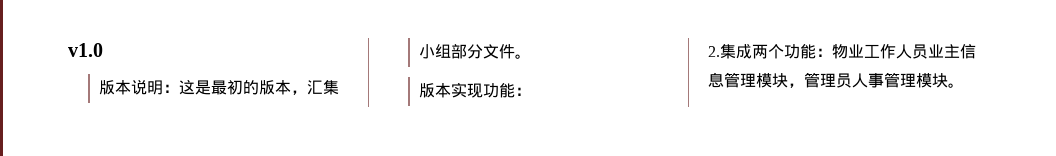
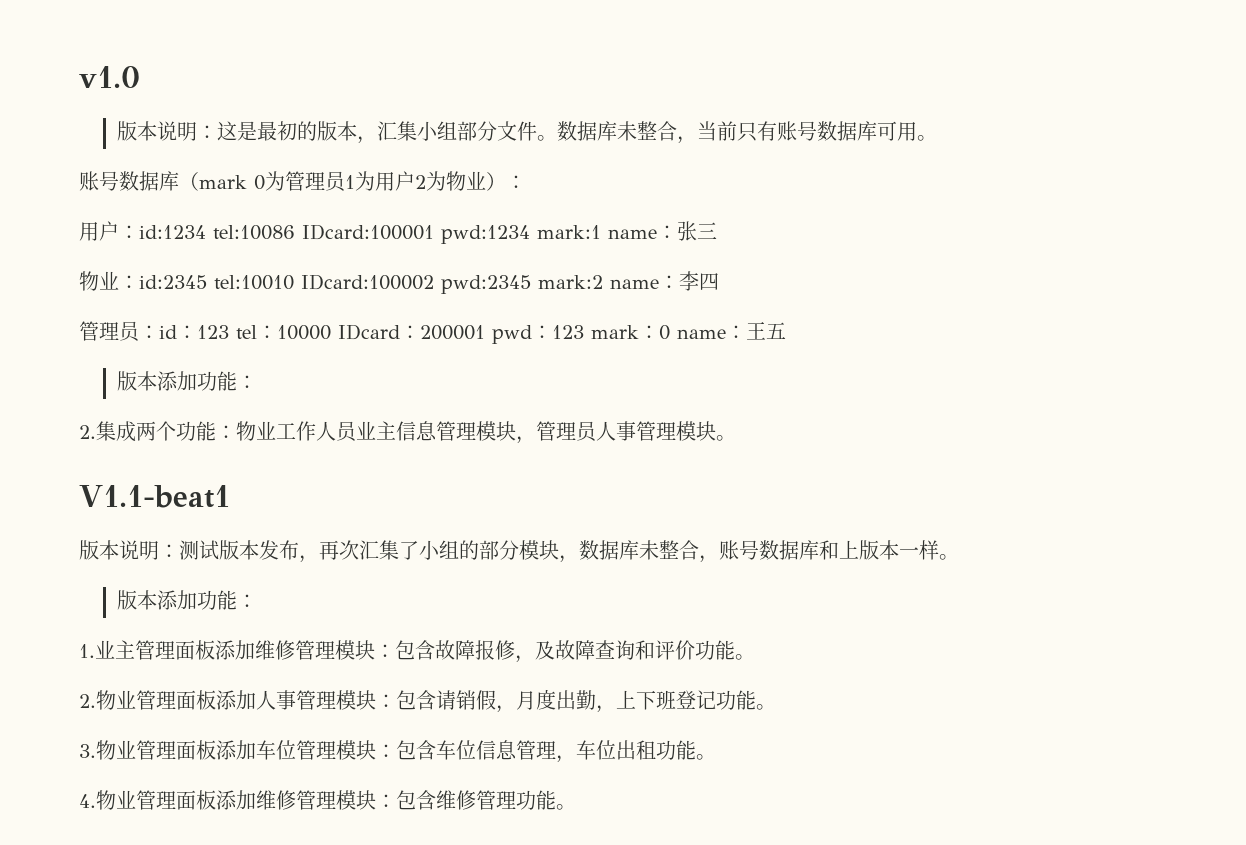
- 版本说明：这是最初的版本，汇集小组部分文件。
- 版本实现功能：
+ 版本说明：这是最初的版本，汇集小组部分文件。数据库未整合，当前只有账号数据库可用。
+ 账号数据库（mark 0为管理员1为用户2为物业）：
+ 用户：id:1234 tel:10086 IDcard:100001 pwd:1234 mark:1 name：张三
+ 物业：id:2345 tel:10010 IDcard:100002 pwd:2345 mark:2 name：李四
+ 管理员：id：123 tel：10000 IDcard：200001 pwd：123 mark：0 name：王五
+ 版本添加功能：
+ V1.1-beat1
+ 版本说明：测试版本发布，再次汇集了小组的部分模块，数据库未整合，账号数据库和上版本一样。
+ 版本添加功能：
+ 1.业主管理面板添加维修管理模块：包含故障报修，及故障查询和评价功能。
+ 2.物业管理面板添加人事管理模块：包含请销假，月度出勤，上下班登记功能。
+ 3.物业管理面板添加车位管理模块：包含车位信息管理，车位出租功能。
+ 4.物业管理面板添加维修管理模块：包含维修管理功能。

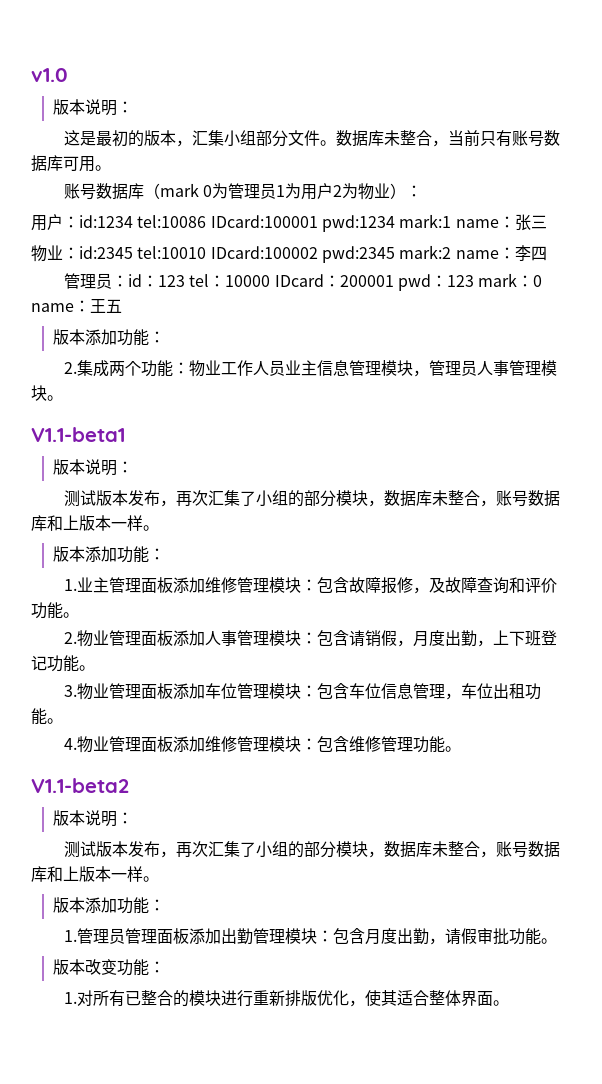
  v1.0
- 版本说明：这是最初的版本，汇集小组部分文件。
+ 版本说明：
+ 这是最初的版本，汇集小组部分文件。
- V1.1-beat1
- 版本说明：测试版本发布，再次汇集了小组的部分模块，数据库未整合，账号数据库和上版本一样。
+ V1.1-beta1
+ 版本说明：
+ 测试版本发布，再次汇集了小组的部分模块，数据库未整合，账号数据库和上版本一样。
+ V1.1-beta2
+ 版本说明：
+ 测试版本发布，再次汇集了小组的部分模块，数据库未整合，账号数据库和上版本一样。
+ 版本添加功能：
+ 1.管理员管理面板添加出勤管理模块：包含月度出勤，请假审批功能。
+ 版本改变功能：
+ 1.对所有已整合的模块进行重新排版优化，使其适合整体界面。

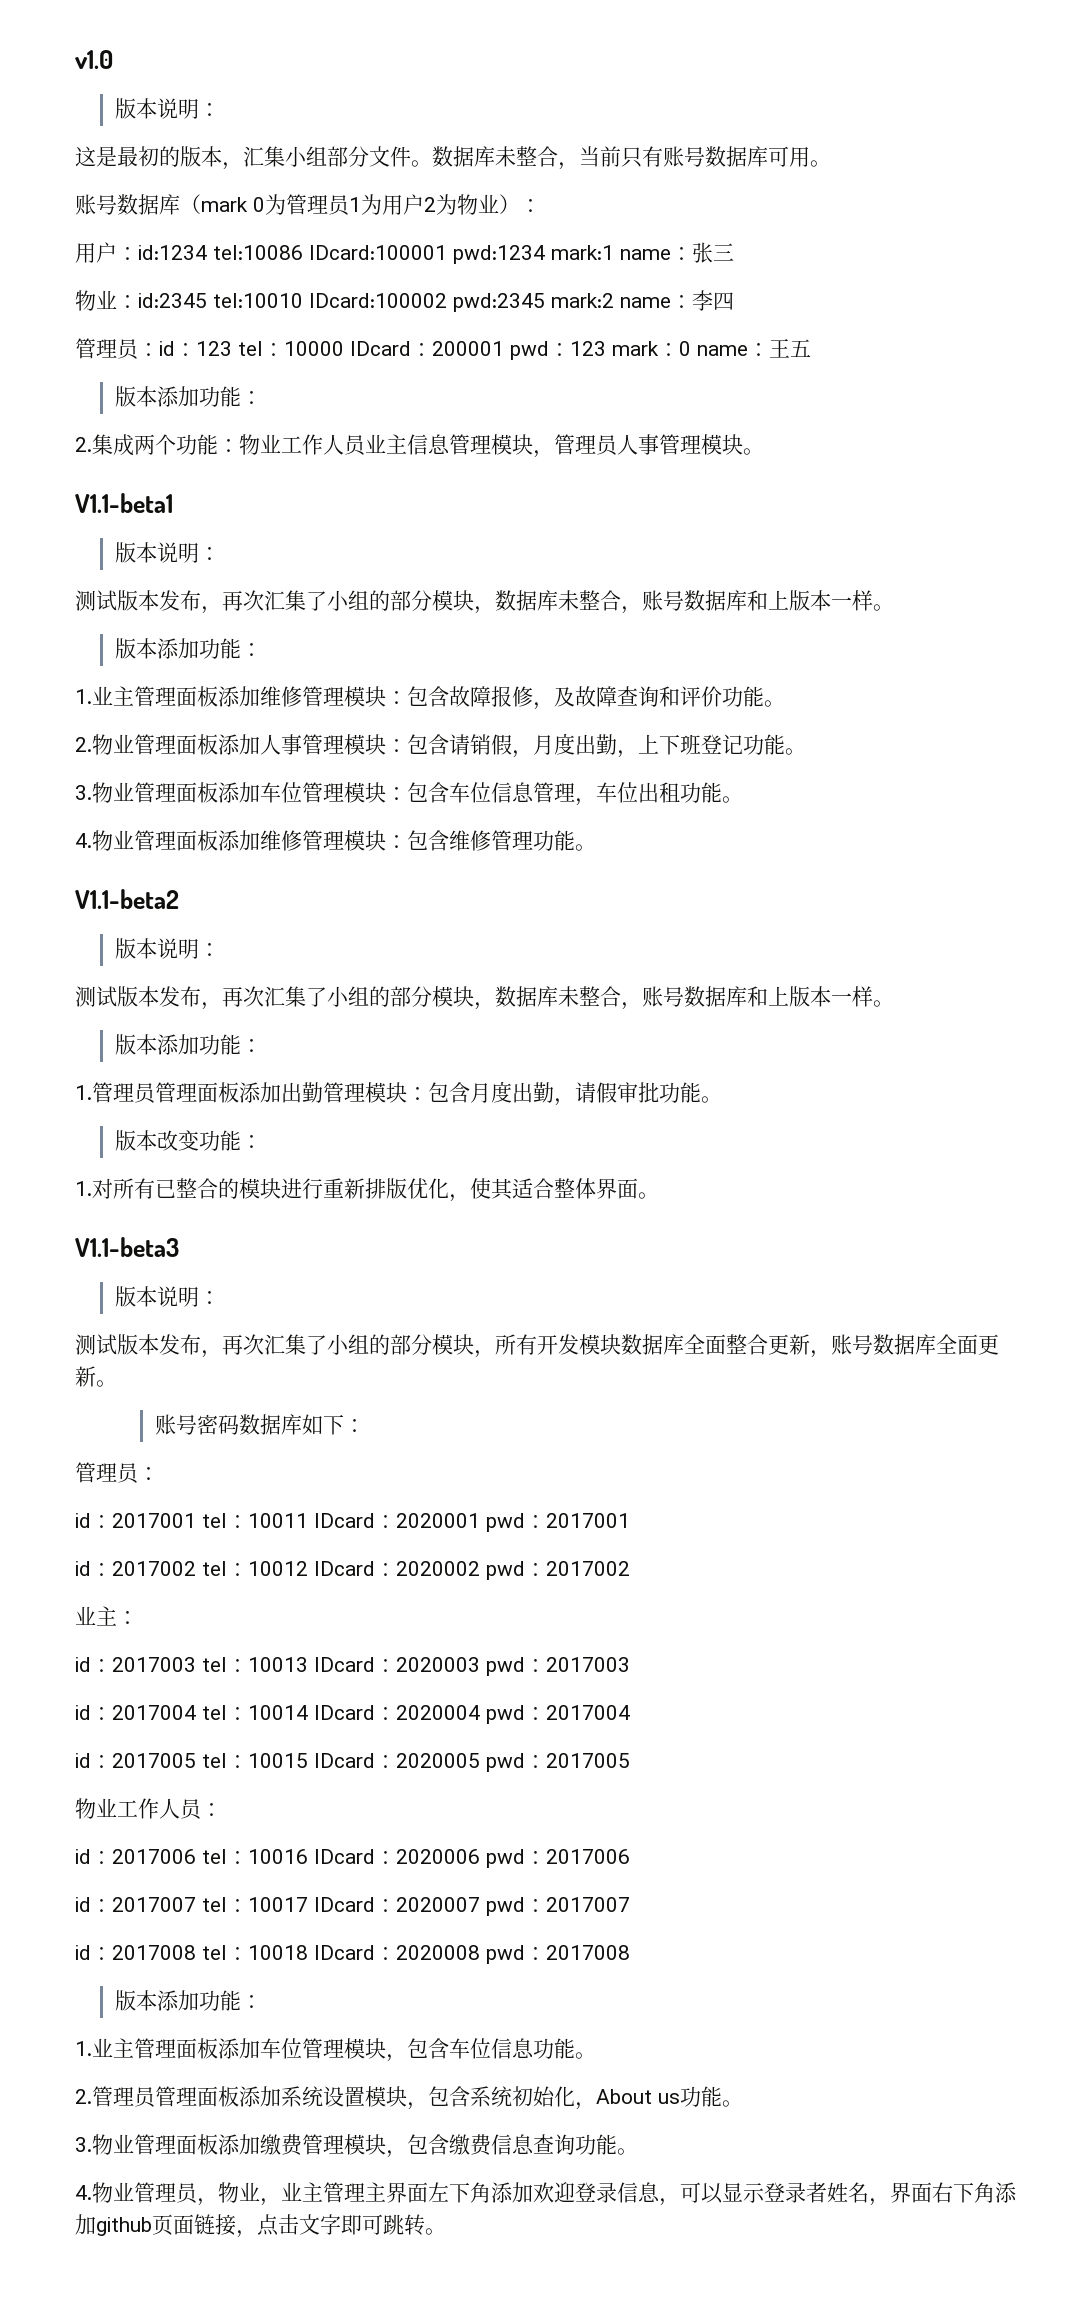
+ V1.1-beta3
+ 版本说明：
+ 测试版本发布，再次汇集了小组的部分模块，所有开发模块数据库全面整合更新，账号数据库全面更新。
+ 账号密码数据库如下：
+ 管理员：
+ id：2017001 tel：10011 IDcard：2020001 pwd：2017001
+ id：2017002 tel：10012 IDcard：2020002 pwd：2017002
+ 业主：
+ id：2017003 tel：10013 IDcard：2020003 pwd：2017003
+ id：2017004 tel：10014 IDcard：2020004 pwd：2017004
+ id：2017005 tel：10015 IDcard：2020005 pwd：2017005
+ 物业工作人员：
+ id：2017006 tel：10016 IDcard：2020006 pwd：2017006
+ id：2017007 tel：10017 IDcard：2020007 pwd：2017007
+ id：2017008 tel：10018 IDcard：2020008 pwd：2017008
+ 版本添加功能：
+ 1.业主管理面板添加车位管理模块，包含车位信息功能。
+ 2.管理员管理面板添加系统设置模块，包含系统初始化，About us功能。
+ 3.物业管理面板添加缴费管理模块，包含缴费信息查询功能。
+ 4.物业管理员，物业，业主管理主界面左下角添加欢迎登录信息，可以显示登录者姓名，界面右下角添加github页面链接，点击文字即可跳转。

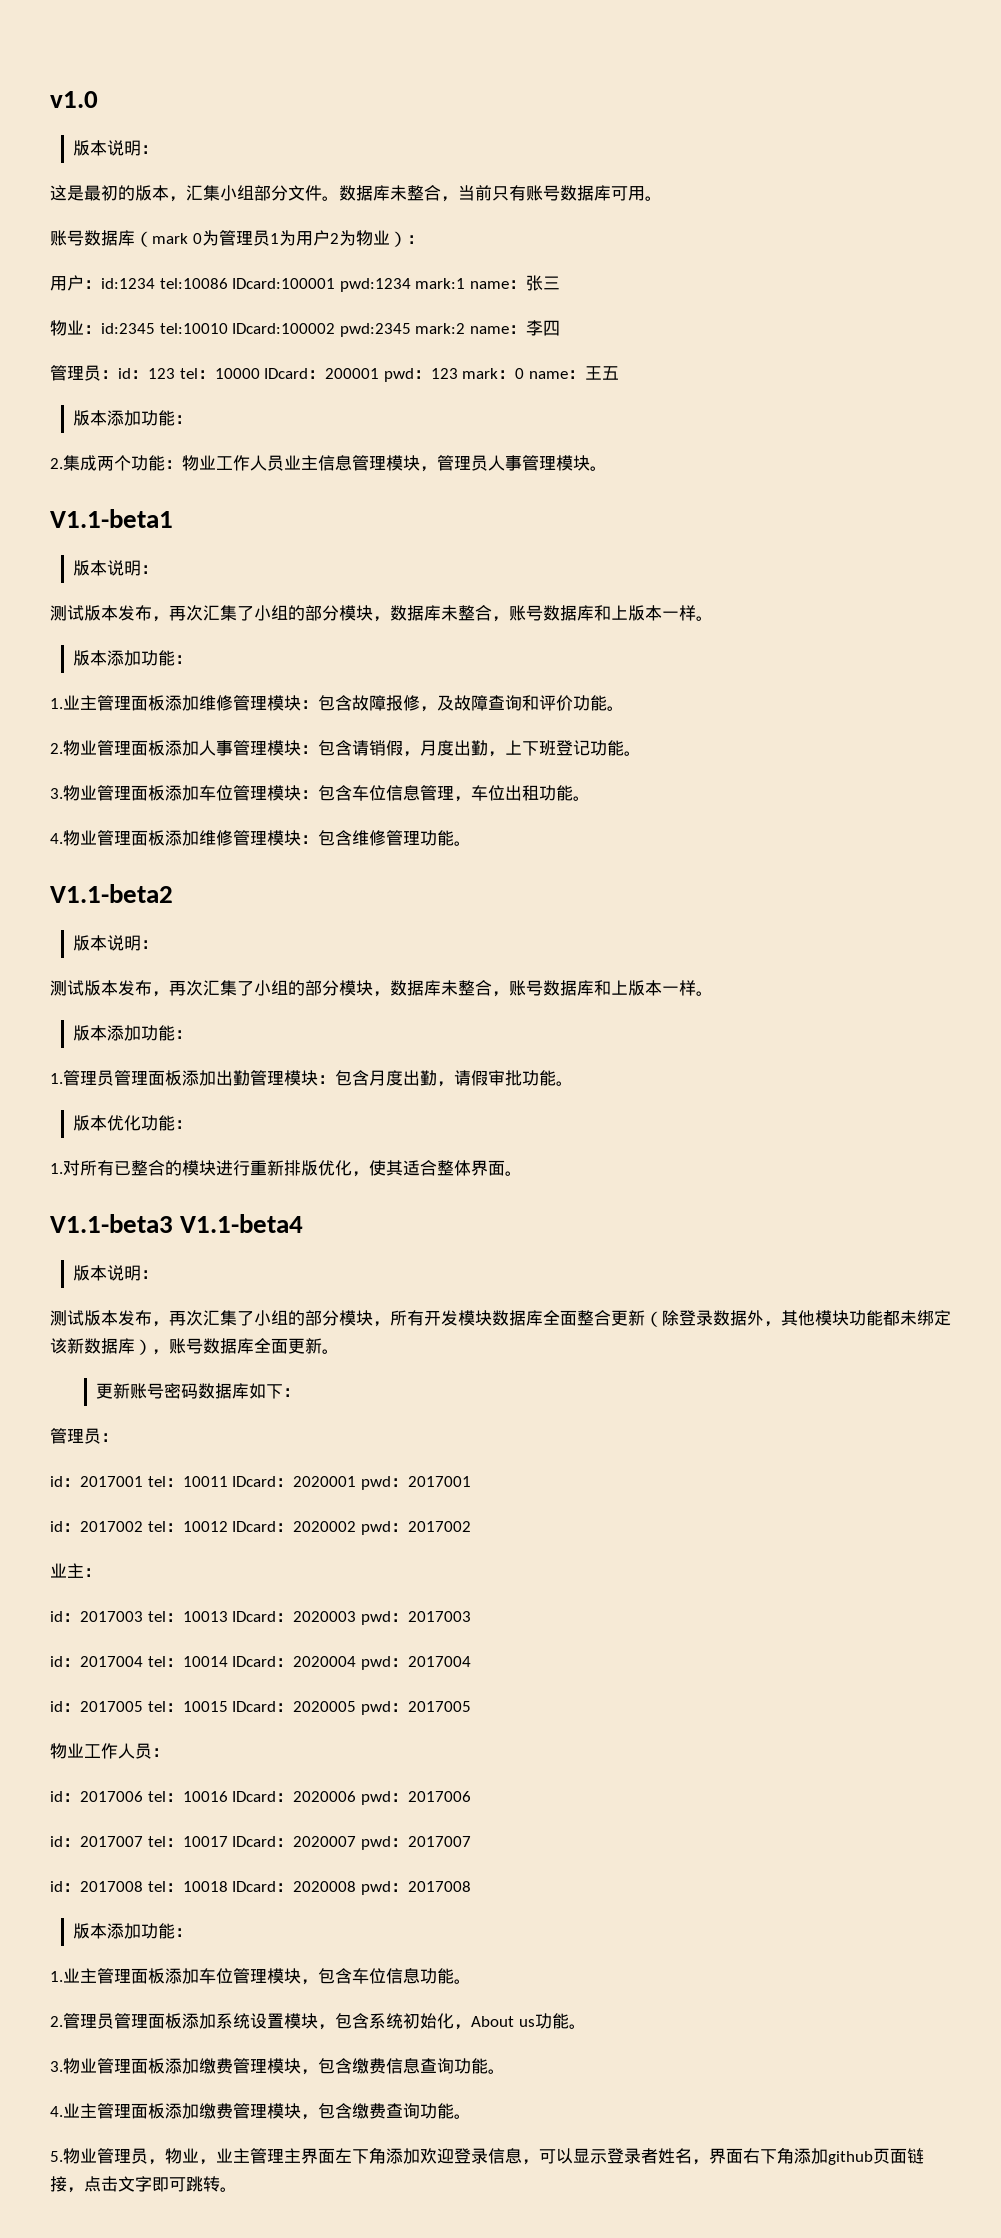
- 版本改变功能：
+ 版本优化功能：
- V1.1-beta3
+ V1.1-beta3 V1.1-beta4
- 测试版本发布，再次汇集了小组的部分模块，所有开发模块数据库全面整合更新，账号数据库全面更新。
+ 测试版本发布，再次汇集了小组的部分模块，所有开发模块数据库全面整合更新（除登录数据外，其他模块功能都未绑定该新数据库），账号数据库全面更新。
- 账号密码数据库如下：
+ 更新账号密码数据库如下：
- 4.物业管理员，物业，业主管理主界面左下角添加欢迎登录信息，可以显示登录者姓名，界面右下角添加github页面链接，点击文字即可跳转。
+ 4.业主管理面板添加缴费管理模块，包含缴费查询功能。
+ 5.物业管理员，物业，业主管理主界面左下角添加欢迎登录信息，可以显示登录者姓名，界面右下角添加github页面链接，点击文字即可跳转。

